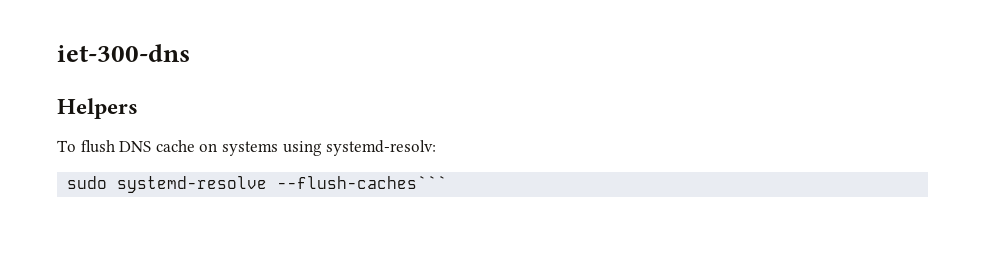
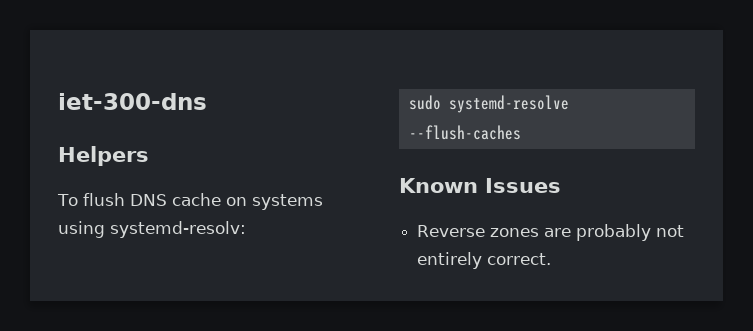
- sudo systemd-resolve --flush-caches```
+ sudo systemd-resolve --flush-caches
+ Known Issues
+ Reverse zones are probably not entirely correct.

